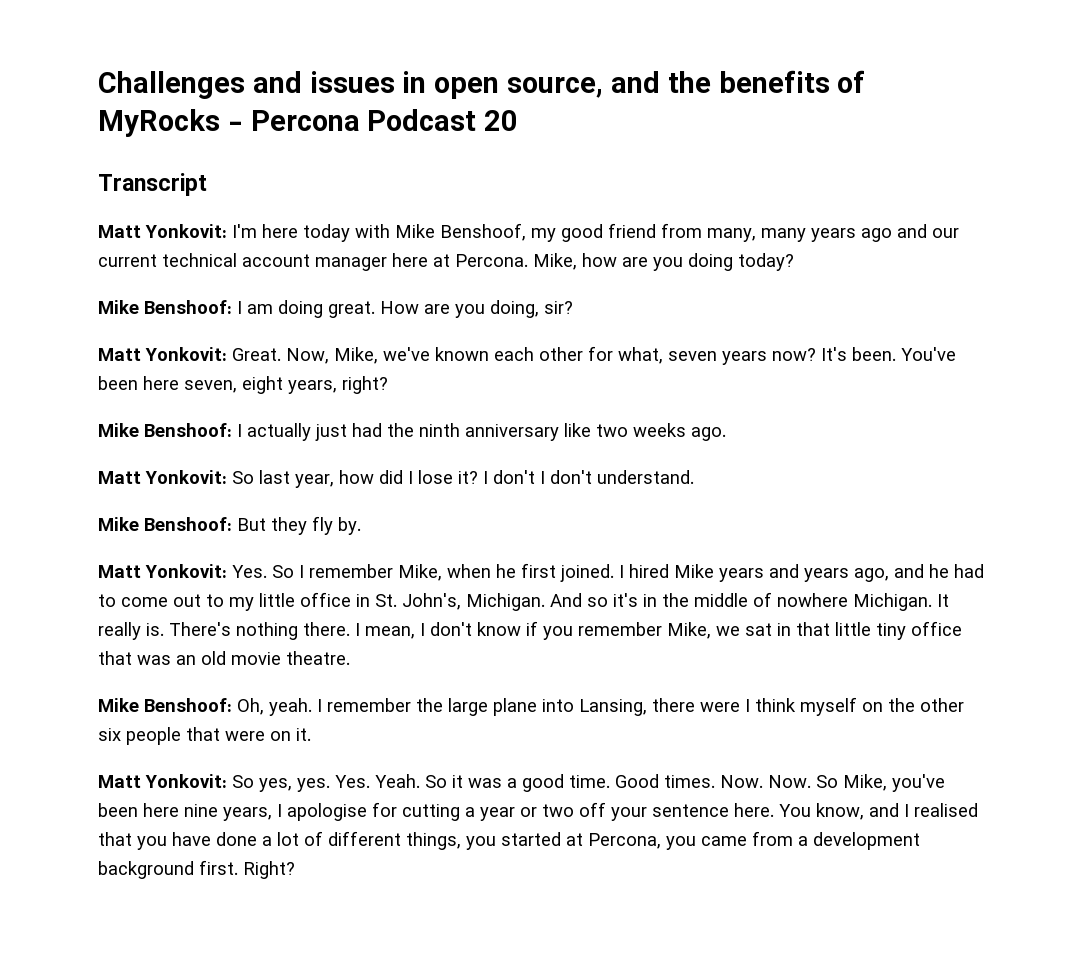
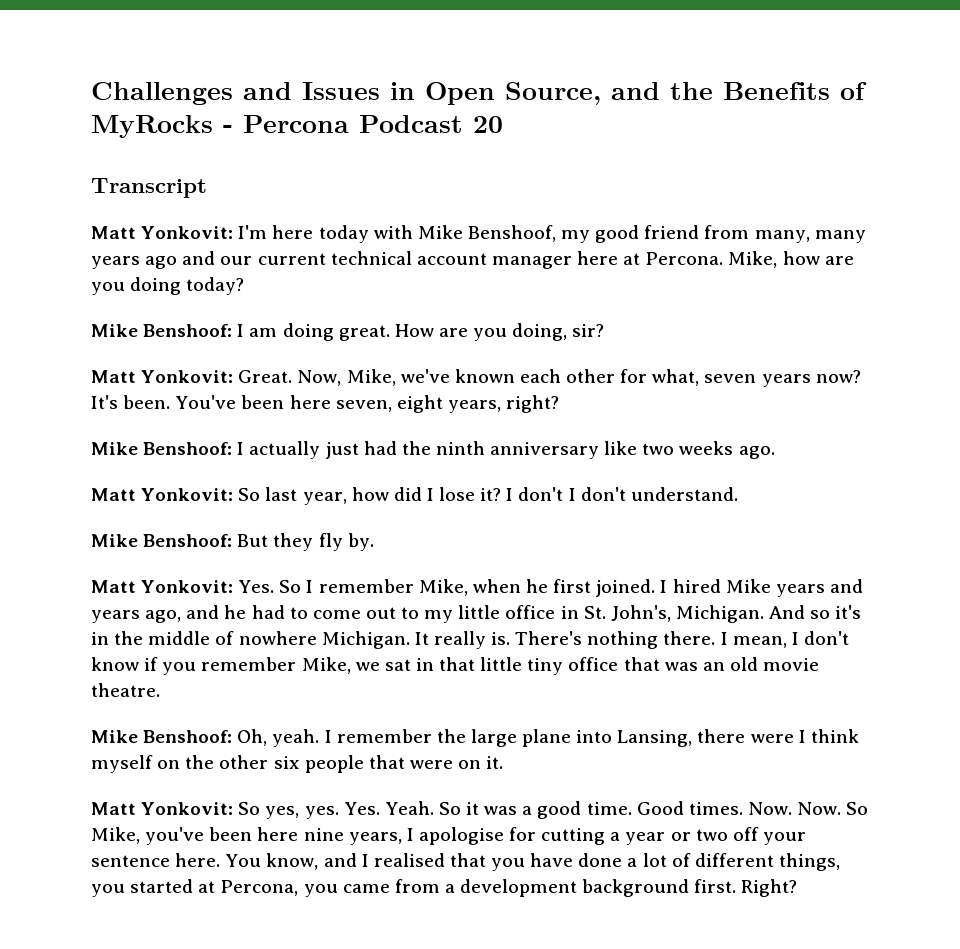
- Challenges and issues in open source, and the benefits of MyRocks - Percona Podcast 20
+ Challenges and Issues in Open Source, and the Benefits of MyRocks - Percona Podcast 20

